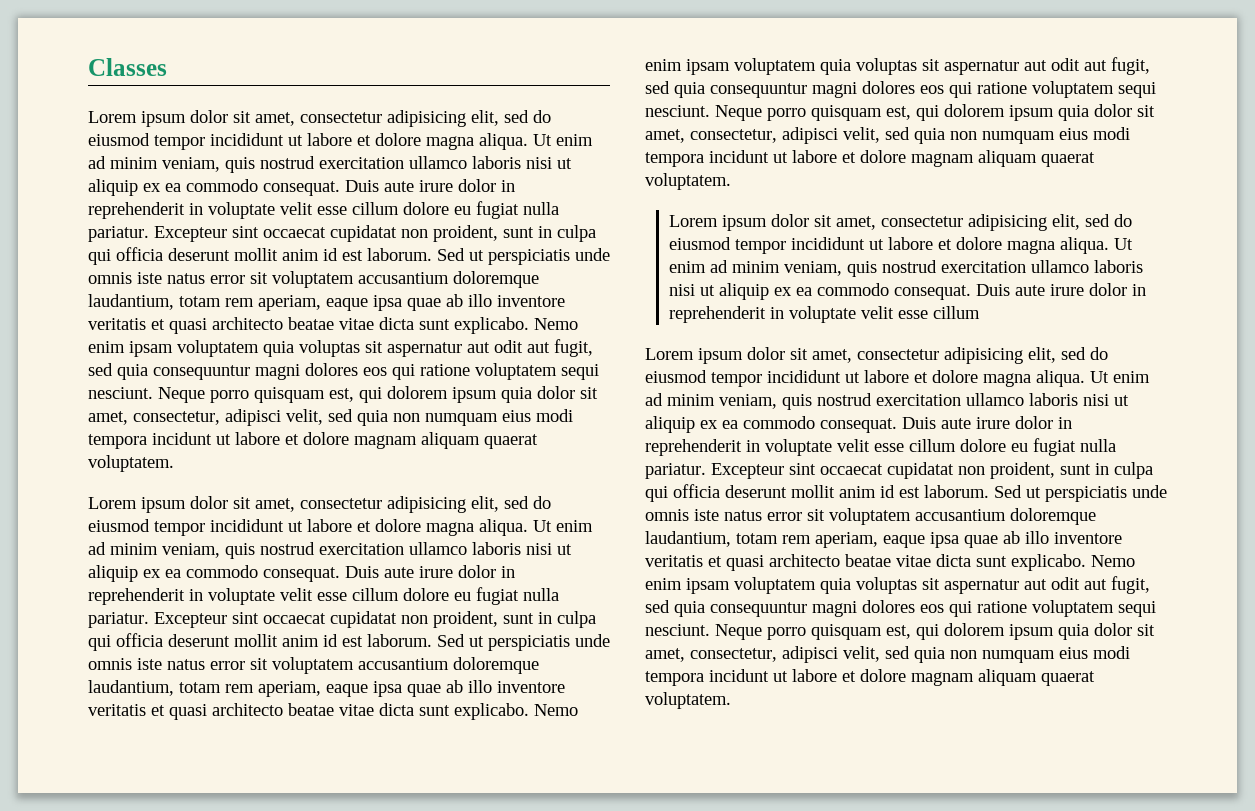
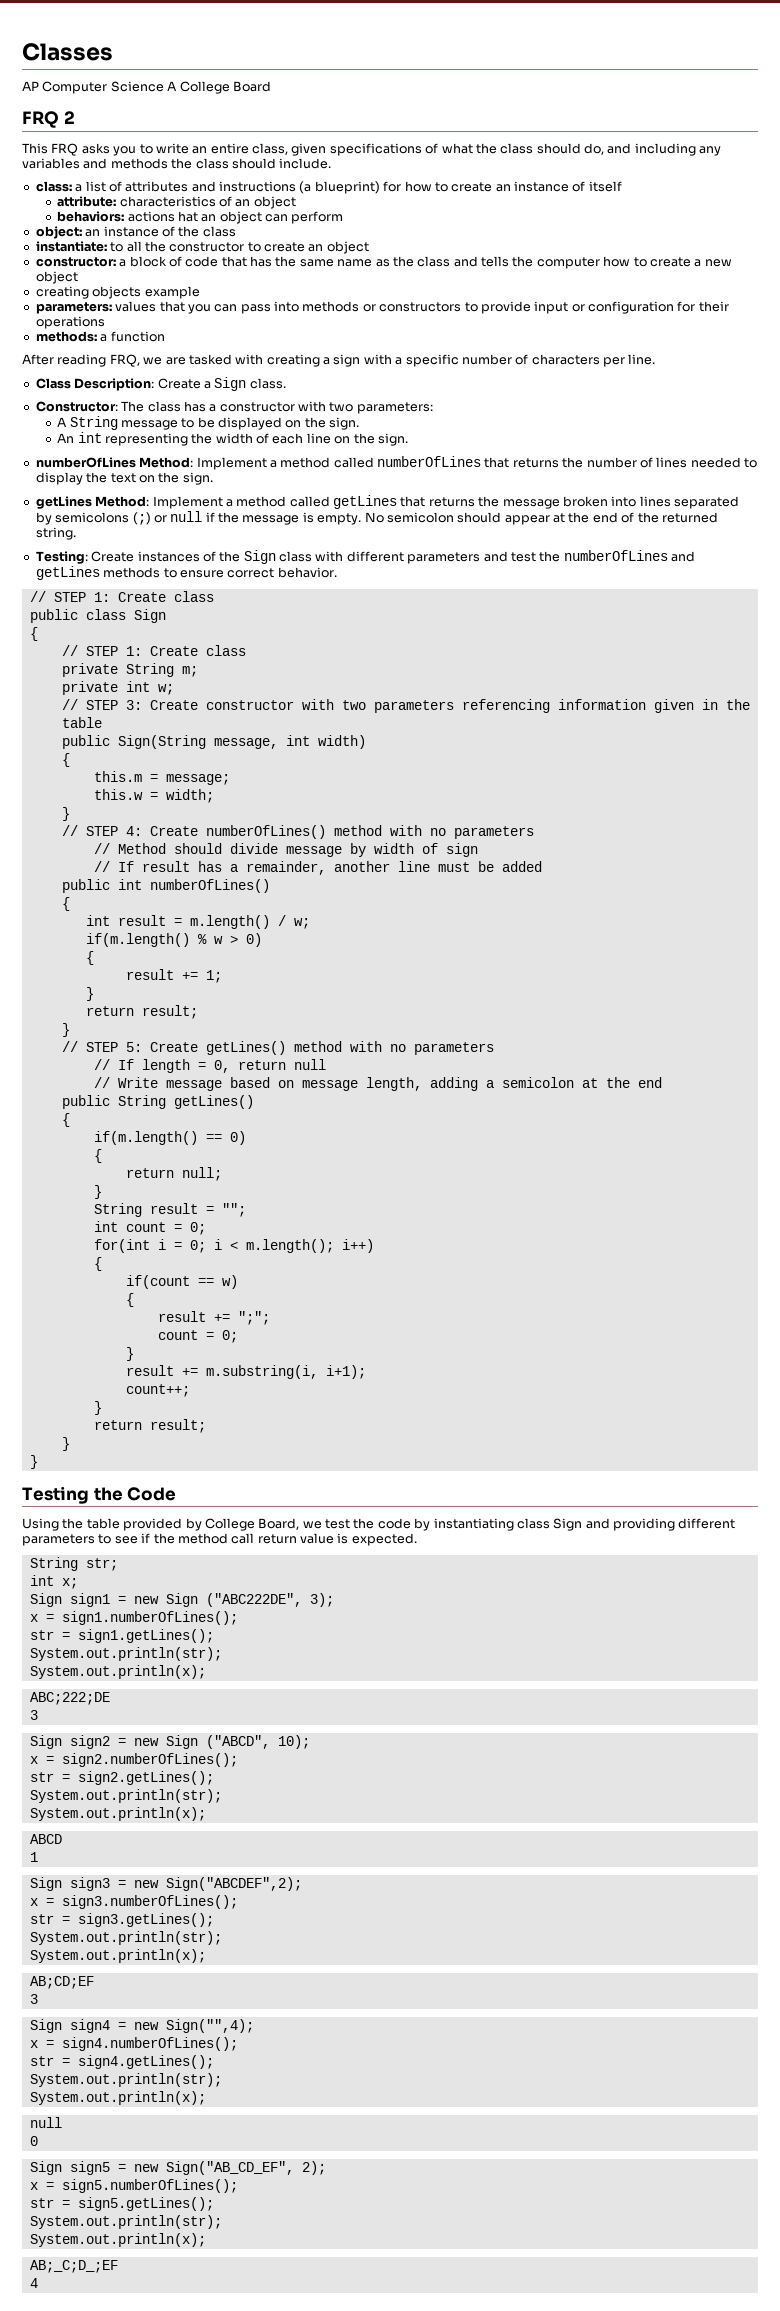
  Classes
- Lorem ipsum dolor sit amet, consectetur adipisicing elit, sed do eiusmod tempor incididunt ut labore et dolore magna aliqua. Ut enim ad minim veniam, quis nostrud exercitation ullamco laboris nisi ut aliquip ex ea commodo consequat. Duis aute irure dolor in reprehenderit in voluptate velit esse cillum dolore eu fugiat nulla pariatur. Excepteur sint occaecat cupidatat non proident, sunt in culpa qui officia deserunt mollit anim id est laborum. Sed ut perspiciatis unde omnis iste natus error sit voluptatem accusantium doloremque laudantium, totam rem aperiam, eaque ipsa quae ab illo inventore veritatis et quasi architecto beatae vitae dicta sunt explicabo. Nemo enim ipsam voluptatem quia voluptas sit aspernatur aut odit aut fugit, sed quia consequuntur magni dolores eos qui ratione voluptatem sequi nesciunt. Neque porro quisquam est, qui dolorem ipsum quia dolor sit amet, consectetur, adipisci velit, sed quia non numquam eius modi tempora incidunt ut labore et dolore magnam aliquam quaerat voluptatem.
- Lorem ipsum dolor sit amet, consectetur adipisicing elit, sed do eiusmod tempor incididunt ut labore et dolore magna aliqua. Ut enim ad minim veniam, quis nostrud exercitation ullamco laboris nisi ut aliquip ex ea commodo consequat. Duis aute irure dolor in reprehenderit in voluptate velit esse cillum dolore eu fugiat nulla pariatur. Excepteur sint occaecat cupidatat non proident, sunt in culpa qui officia deserunt mollit anim id est laborum. Sed ut perspiciatis unde omnis iste natus error sit voluptatem accusantium doloremque laudantium, totam rem aperiam, eaque ipsa quae ab illo inventore veritatis et quasi architecto beatae vitae dicta sunt explicabo. Nemo enim ipsam voluptatem quia voluptas sit aspernatur aut odit aut fugit, sed quia consequuntur magni dolores eos qui ratione voluptatem sequi nesciunt. Neque porro quisquam est, qui dolorem ipsum quia dolor sit amet, consectetur, adipisci velit, sed quia non numquam eius modi tempora incidunt ut labore et dolore magnam aliquam quaerat voluptatem.
- Lorem ipsum dolor sit amet, consectetur adipisicing elit, sed do eiusmod tempor incididunt ut labore et dolore magna aliqua. Ut enim ad minim veniam, quis nostrud exercitation ullamco laboris nisi ut aliquip ex ea commodo consequat. Duis aute irure dolor in reprehenderit in voluptate velit esse cillum
- Lorem ipsum dolor sit amet, consectetur adipisicing elit, sed do eiusmod tempor incididunt ut labore et dolore magna aliqua. Ut enim ad minim veniam, quis nostrud exercitation ullamco laboris nisi ut aliquip ex ea commodo consequat. Duis aute irure dolor in reprehenderit in voluptate velit esse cillum dolore eu fugiat nulla pariatur. Excepteur sint occaecat cupidatat non proident, sunt in culpa qui officia deserunt mollit anim id est laborum. Sed ut perspiciatis unde omnis iste natus error sit voluptatem accusantium doloremque laudantium, totam rem aperiam, eaque ipsa quae ab illo inventore veritatis et quasi architecto beatae vitae dicta sunt explicabo. Nemo enim ipsam voluptatem quia voluptas sit aspernatur aut odit aut fugit, sed quia consequuntur magni dolores eos qui ratione voluptatem sequi nesciunt. Neque porro quisquam est, qui dolorem ipsum quia dolor sit amet, consectetur, adipisci velit, sed quia non numquam eius modi tempora incidunt ut labore et dolore magnam aliquam quaerat voluptatem.
+ AP Computer Science A College Board
+ FRQ 2
+ This FRQ asks you to write an entire class, given specifications of what the class should do, and including any variables and methods the class should include.
+ class: a list of attributes and instructions (a blueprint) for how to create an instance of itself
+ attribute: characteristics of an object
+ behaviors: actions hat an object can perform
+ object: an instance of the class
+ instantiate: to all the constructor to create an object
+ constructor: a block of code that has the same name as the class and tells the computer how to create a new object
+ creating objects example
+ parameters: values that you can pass into methods or constructors to provide input or configuration for their operations
+ methods: a function
+ After reading FRQ, we are tasked with creating a sign with a specific number of characters per line.
+ Class Description: Create a Sign class.
+ Constructor: The class has a constructor with two parameters:
+ A String message to be displayed on the sign.
+ An int representing the width of each line on the sign.
+ numberOfLines Method: Implement a method called numberOfLines that returns the number of lines needed to display the text on the sign.
+ getLines Method: Implement a method called getLines that returns the message broken into lines separated by semicolons (;) or null if the message is empty. No semicolon should appear at the end of the returned string.
+ Testing: Create instances of the Sign class with different parameters and test the numberOfLines and getLines methods to ensure correct behavior.
+ // STEP 1: Create class
+ public class Sign
+ {
+ // STEP 1: Create class
+ private String m;
+ private int w;
+ // STEP 3: Create constructor with two parameters referencing information given in the table
+ public Sign(String message, int width)
+ {
+ this.m = message;
+ this.w = width;
+ }
+ // STEP 4: Create numberOfLines() method with no parameters
+ // Method should divide message by width of sign
+ // If result has a remainder, another line must be added
+ public int numberOfLines()
+ {
+ int result = m.length() / w;
+ if(m.length() % w > 0)
+ {
+ result += 1;
+ }
+ return result;
+ }
+ // STEP 5: Create getLines() method with no parameters
+ // If length = 0, return null
+ // Write message based on message length, adding a semicolon at the end
+ public String getLines()
+ {
+ if(m.length() == 0)
+ {
+ return null;
+ }
+ String result = "";
+ int count = 0;
+ for(int i = 0; i < m.length(); i++)
+ {
+ if(count == w)
+ {
+ result += ";";
+ count = 0;
+ }
+ result += m.substring(i, i+1);
+ count++;
+ }
+ return result;
+ }
+ }
+ Testing the Code
+ Using the table provided by College Board, we test the code by instantiating class Sign and providing different parameters to see if the method call return value is expected.
+ String str;
+ int x;
+ Sign sign1 = new Sign ("ABC222DE", 3);
+ x = sign1.numberOfLines();
+ str = sign1.getLines();
+ System.out.println(str);
+ System.out.println(x);
+ ABC;222;DE
+ 3
+ Sign sign2 = new Sign ("ABCD", 10);
+ x = sign2.numberOfLines();
+ str = sign2.getLines();
+ System.out.println(str);
+ System.out.println(x);
+ ABCD
+ 1
+ Sign sign3 = new Sign("ABCDEF",2);
+ x = sign3.numberOfLines();
+ str = sign3.getLines();
+ System.out.println(str);
+ System.out.println(x);
+ AB;CD;EF
+ 3
+ Sign sign4 = new Sign("",4);
+ x = sign4.numberOfLines();
+ str = sign4.getLines();
+ System.out.println(str);
+ System.out.println(x);
+ null
+ 0
+ Sign sign5 = new Sign("AB_CD_EF", 2);
+ x = sign5.numberOfLines();
+ str = sign5.getLines();
+ System.out.println(str);
+ System.out.println(x);
+ AB;_C;D_;EF
+ 4

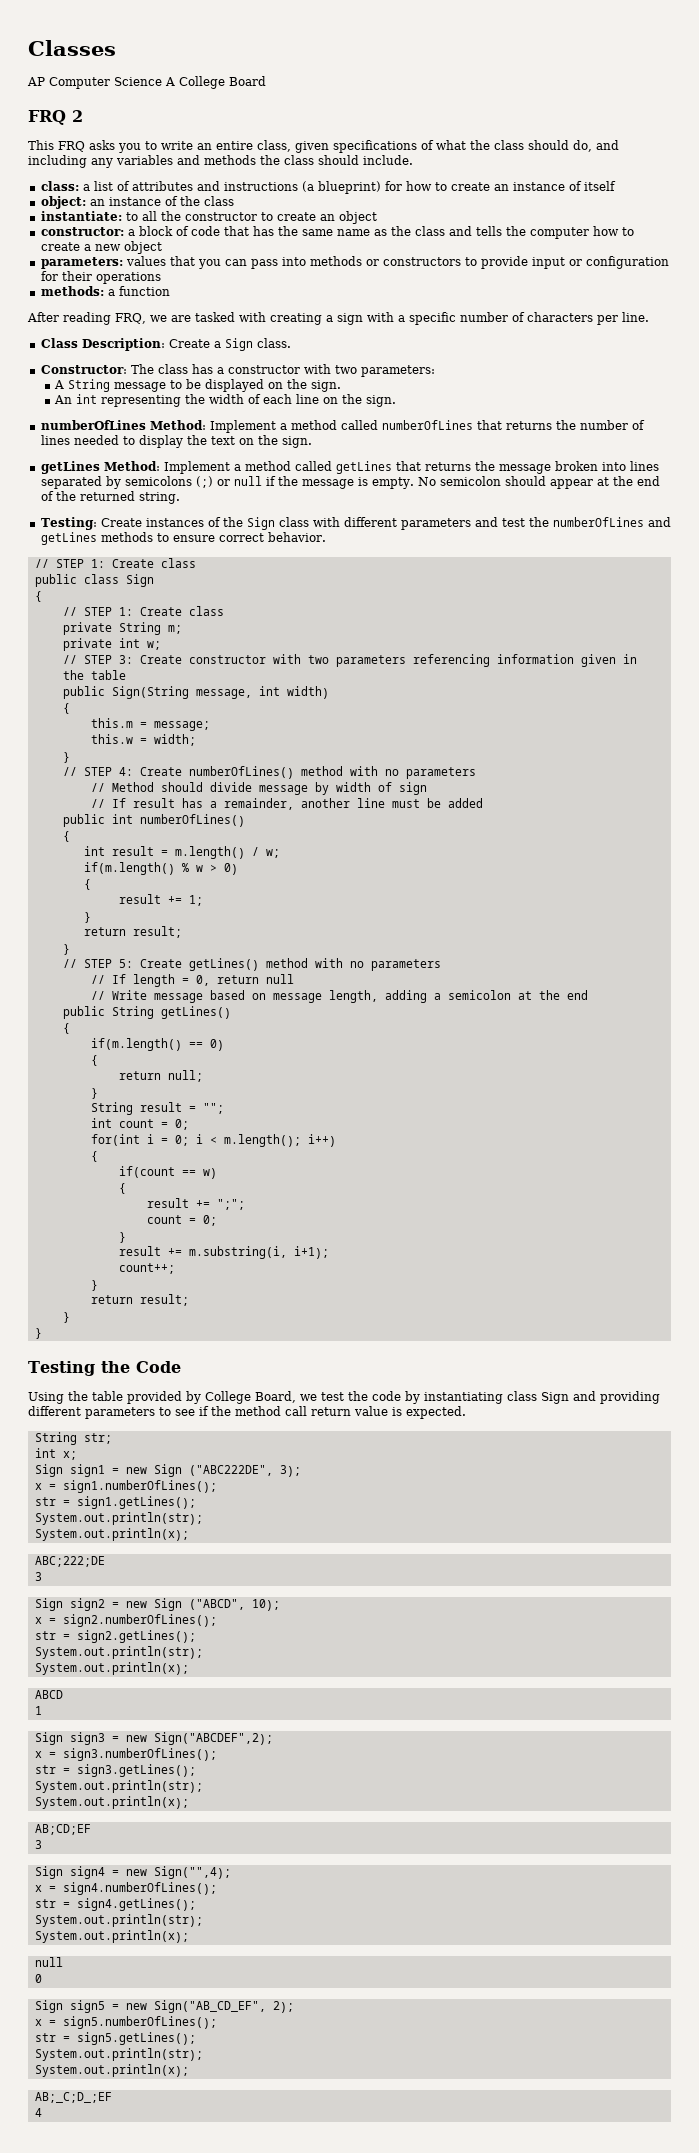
- attribute: characteristics of an object
- behaviors: actions hat an object can perform
- creating objects example

